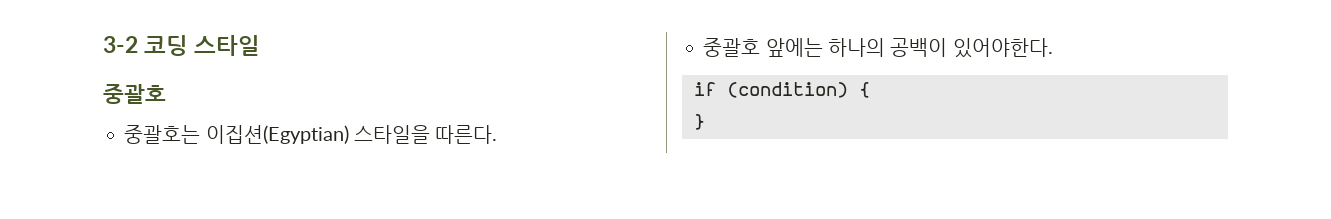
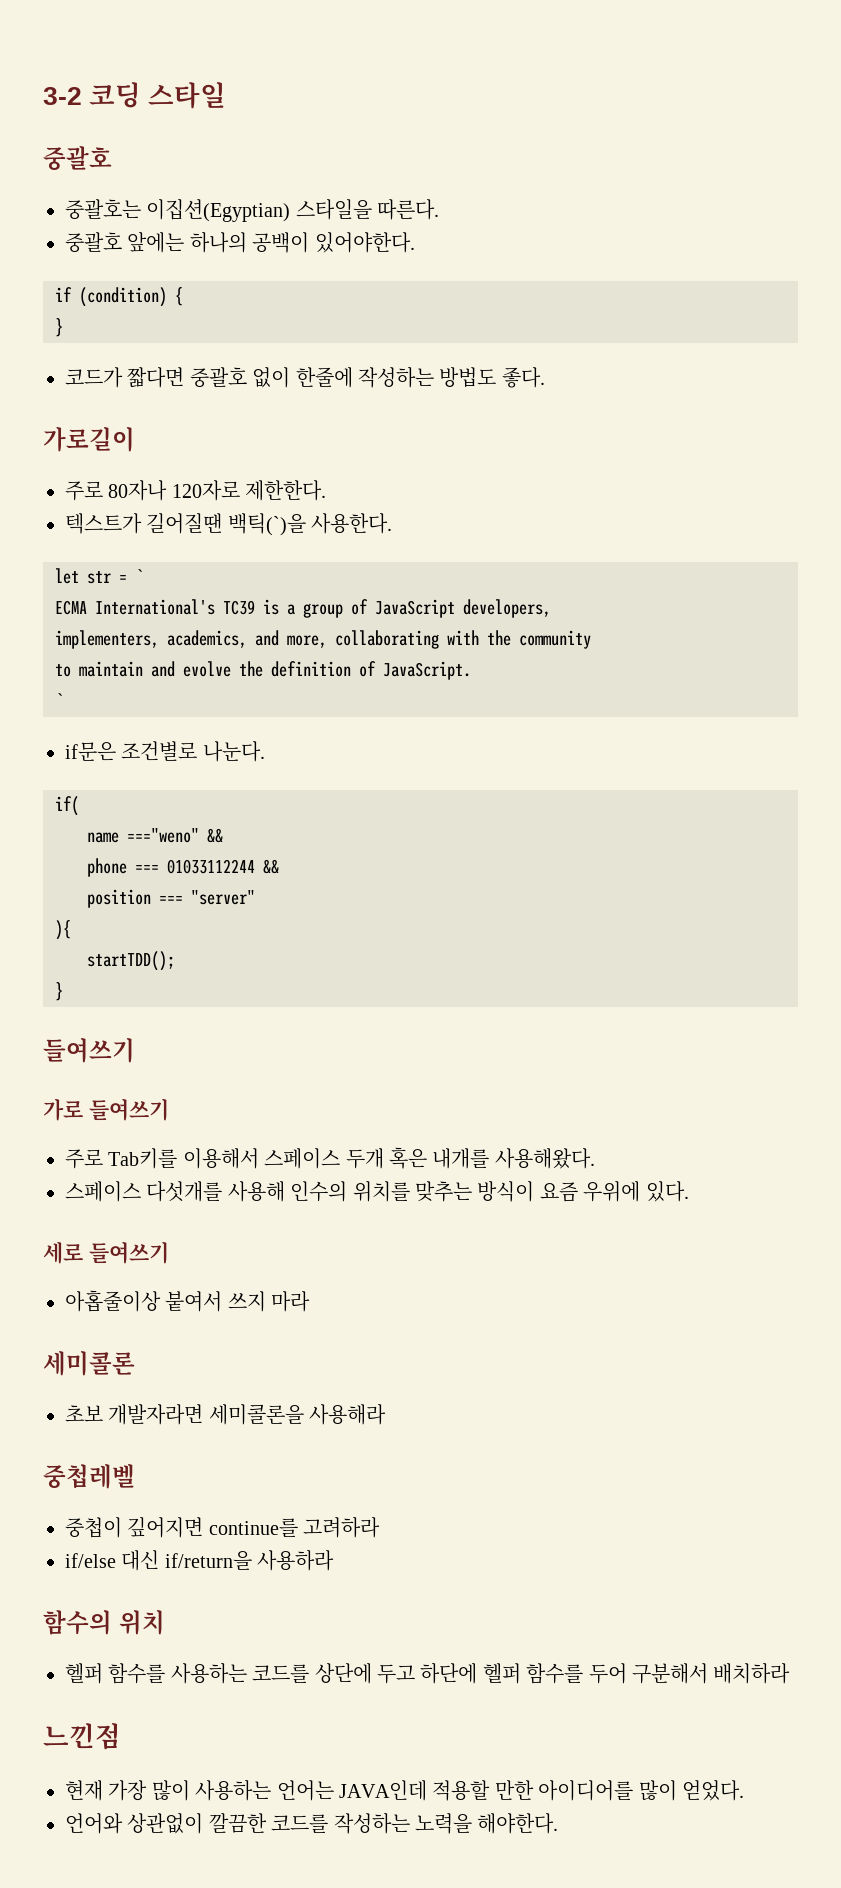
+ 코드가 짧다면 중괄호 없이 한줄에 작성하는 방법도 좋다.
+ 가로길이
+ 주로 80자나 120자로 제한한다.
+ 텍스트가 길어질땐 백틱(`)을 사용한다.
+ let str = `
+ ECMA International's TC39 is a group of JavaScript developers,
+ implementers, academics, and more, collaborating with the community
+ to maintain and evolve the definition of JavaScript.
+ `
+ if문은 조건별로 나눈다.
+ if(
+ name ==="weno" &&
+ phone === 01033112244 &&
+ position === "server"
+ ){
+ startTDD();
+ }
+ 들여쓰기
+ 가로 들여쓰기
+ 주로 Tab키를 이용해서 스페이스 두개 혹은 내개를 사용해왔다.
+ 스페이스 다섯개를 사용해 인수의 위치를 맞추는 방식이 요즘 우위에 있다.
+ 세로 들여쓰기
+ 아홉줄이상 붙여서 쓰지 마라
+ 세미콜론
+ 초보 개발자라면 세미콜론을 사용해라
+ 중첩레벨
+ 중첩이 깊어지면 continue를 고려하라
+ if/else 대신 if/return을 사용하라
+ 함수의 위치
+ 헬퍼 함수를 사용하는 코드를 상단에 두고 하단에 헬퍼 함수를 두어 구분해서 배치하라
+ 느낀점
+ 현재 가장 많이 사용하는 언어는 JAVA인데 적용할 만한 아이디어를 많이 얻었다.
+ 언어와 상관없이 깔끔한 코드를 작성하는 노력을 해야한다.

